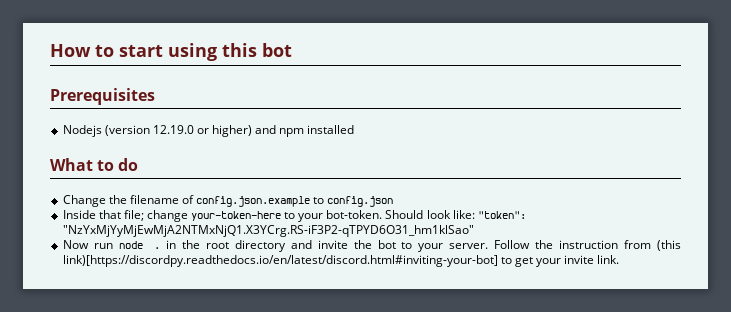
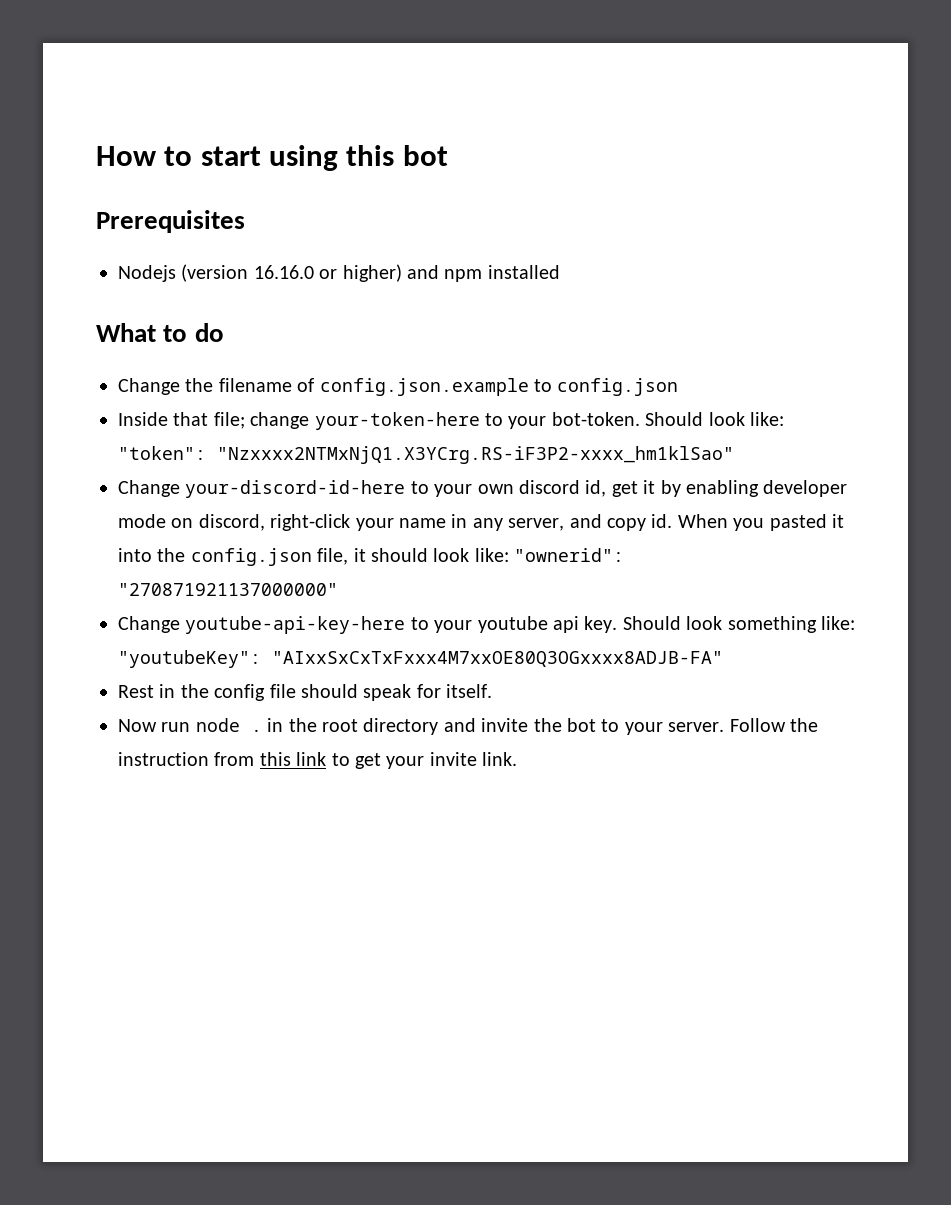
- Nodejs (version 12.19.0 or higher) and npm installed
+ Nodejs (version 16.16.0 or higher) and npm installed
- Should look like: "token": "NzYxMjYyMjEwMjA2NTMxNjQ1.X3YCrg.RS-iF3P2-qTPYD6O31_hm1klSao"
+ Should look like: "token": "Nzxxxx2NTMxNjQ1.X3YCrg.RS-iF3P2-xxxx_hm1klSao"
+ Change your-discord-id-here to your own discord id, get it by enabling developer mode on discord, right-click your name in any server, and copy id. When you pasted it into the config.json file, it should look like: "ownerid": "270871921137000000"
+ Change youtube-api-key-here to your youtube api key. Should look something like: "youtubeKey": "AIxxSxCxTxFxxx4M7xxOE80Q3OGxxxx8ADJB-FA"
+ Rest in the config file should speak for itself.
- Follow the instruction from (this link)[https://discordpy.readthedocs.io/en/latest/discord.html#inviting-your-bot] to get your invite link.
+ Follow the instruction from this link to get your invite link.

